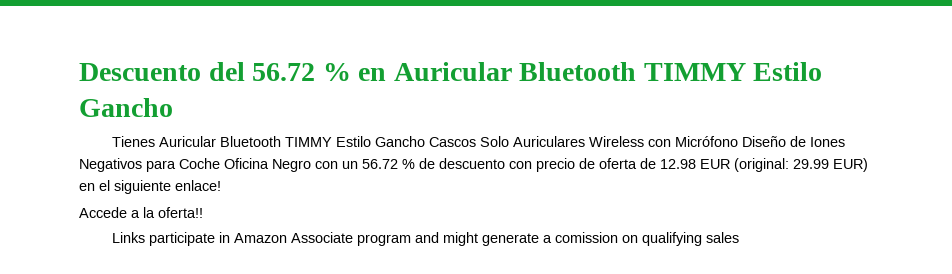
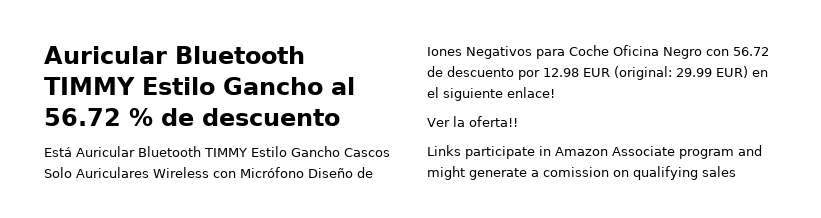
- Descuento del 56.72 % en Auricular Bluetooth TIMMY Estilo Gancho
- Tienes Auricular Bluetooth TIMMY Estilo Gancho Cascos Solo Auriculares Wireless con Micrófono Diseño de Iones Negativos para Coche Oficina Negro con un 56.72 % de descuento con precio de oferta de 12.98 EUR (original: 29.99 EUR) en el siguiente enlace!
+ Auricular Bluetooth TIMMY Estilo Gancho al 56.72 % de descuento
+ Está Auricular Bluetooth TIMMY Estilo Gancho Cascos Solo Auriculares Wireless con Micrófono Diseño de Iones Negativos para Coche Oficina Negro con 56.72 de descuento por 12.98 EUR (original: 29.99 EUR) en el siguiente enlace!
- Accede a la oferta!!
+ Ver la oferta!!

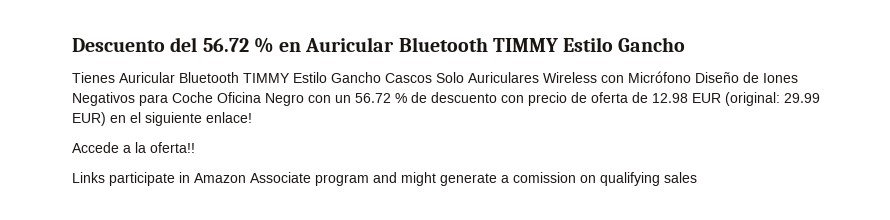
- Auricular Bluetooth TIMMY Estilo Gancho al 56.72 % de descuento
- Está Auricular Bluetooth TIMMY Estilo Gancho Cascos Solo Auriculares Wireless con Micrófono Diseño de Iones Negativos para Coche Oficina Negro con 56.72 de descuento por 12.98 EUR (original: 29.99 EUR) en el siguiente enlace!
+ Descuento del 56.72 % en Auricular Bluetooth TIMMY Estilo Gancho
+ Tienes Auricular Bluetooth TIMMY Estilo Gancho Cascos Solo Auriculares Wireless con Micrófono Diseño de Iones Negativos para Coche Oficina Negro con un 56.72 % de descuento con precio de oferta de 12.98 EUR (original: 29.99 EUR) en el siguiente enlace!
- Ver la oferta!!
+ Accede a la oferta!!

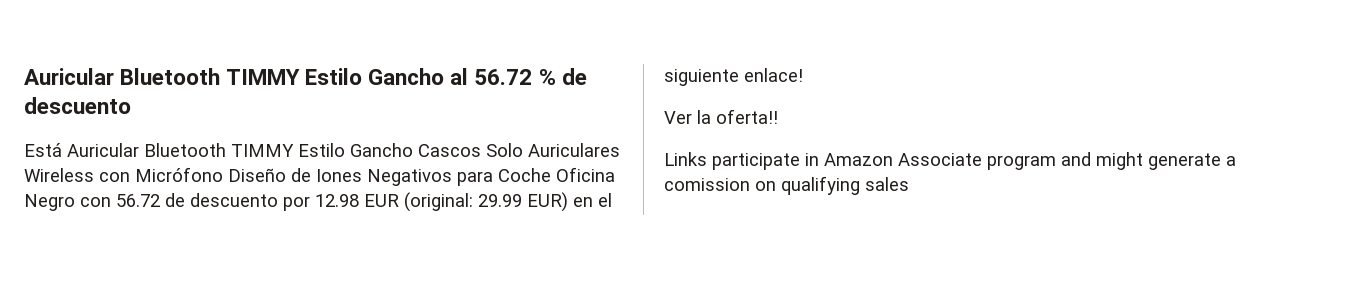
- Descuento del 56.72 % en Auricular Bluetooth TIMMY Estilo Gancho
- Tienes Auricular Bluetooth TIMMY Estilo Gancho Cascos Solo Auriculares Wireless con Micrófono Diseño de Iones Negativos para Coche Oficina Negro con un 56.72 % de descuento con precio de oferta de 12.98 EUR (original: 29.99 EUR) en el siguiente enlace!
+ Auricular Bluetooth TIMMY Estilo Gancho al 56.72 % de descuento
+ Está Auricular Bluetooth TIMMY Estilo Gancho Cascos Solo Auriculares Wireless con Micrófono Diseño de Iones Negativos para Coche Oficina Negro con 56.72 de descuento por 12.98 EUR (original: 29.99 EUR) en el siguiente enlace!
- Accede a la oferta!!
+ Ver la oferta!!

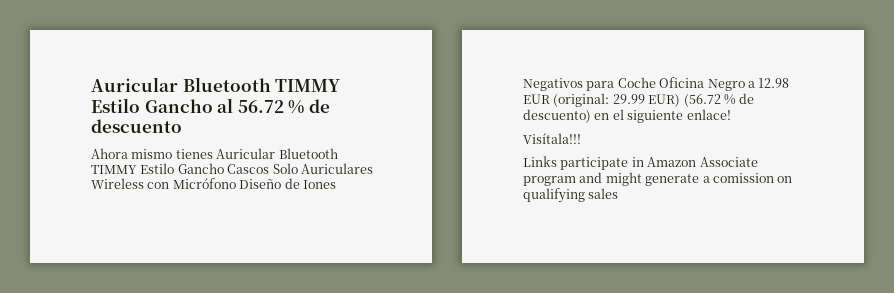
- Está Auricular Bluetooth TIMMY Estilo Gancho Cascos Solo Auriculares Wireless con Micrófono Diseño de Iones Negativos para Coche Oficina Negro con 56.72 de descuento por 12.98 EUR (original: 29.99 EUR) en el siguiente enlace!
+ Ahora mismo tienes Auricular Bluetooth TIMMY Estilo Gancho Cascos Solo Auriculares Wireless con Micrófono Diseño de Iones Negativos para Coche Oficina Negro a 12.98 EUR (original: 29.99 EUR) (56.72 % de descuento) en el siguiente enlace!
- Ver la oferta!!
+ Visítala!!!

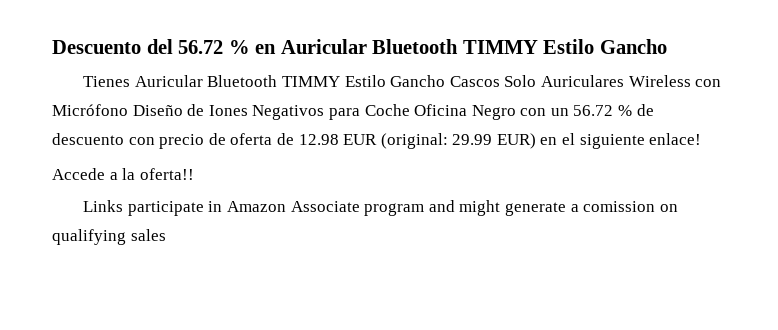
- Auricular Bluetooth TIMMY Estilo Gancho al 56.72 % de descuento
- Ahora mismo tienes Auricular Bluetooth TIMMY Estilo Gancho Cascos Solo Auriculares Wireless con Micrófono Diseño de Iones Negativos para Coche Oficina Negro a 12.98 EUR (original: 29.99 EUR) (56.72 % de descuento) en el siguiente enlace!
+ Descuento del 56.72 % en Auricular Bluetooth TIMMY Estilo Gancho
+ Tienes Auricular Bluetooth TIMMY Estilo Gancho Cascos Solo Auriculares Wireless con Micrófono Diseño de Iones Negativos para Coche Oficina Negro con un 56.72 % de descuento con precio de oferta de 12.98 EUR (original: 29.99 EUR) en el siguiente enlace!
- Visítala!!!
+ Accede a la oferta!!

